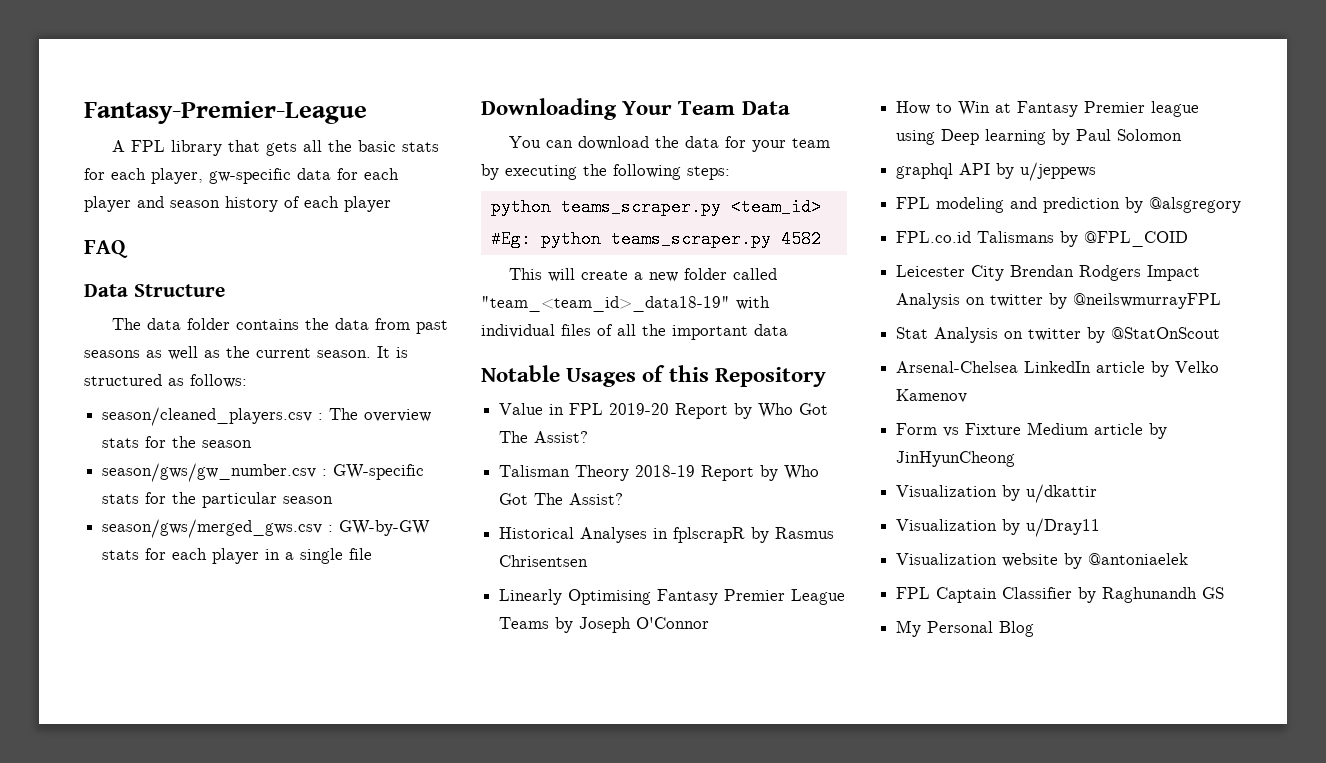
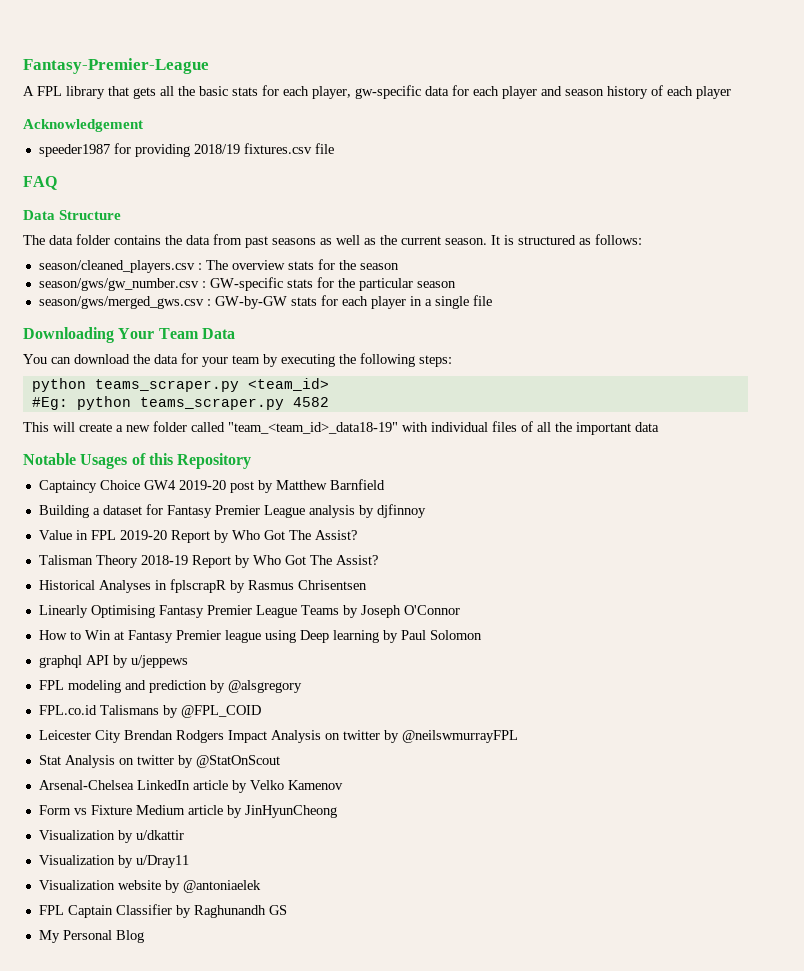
+ Acknowledgement
+ speeder1987 for providing 2018/19 fixtures.csv file
+ Captaincy Choice GW4 2019-20 post by Matthew Barnfield
+ Building a dataset for Fantasy Premier League analysis by djfinnoy

